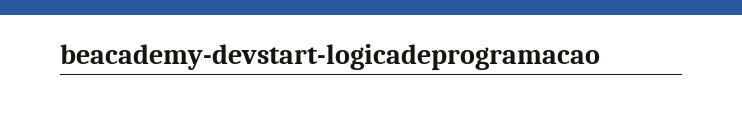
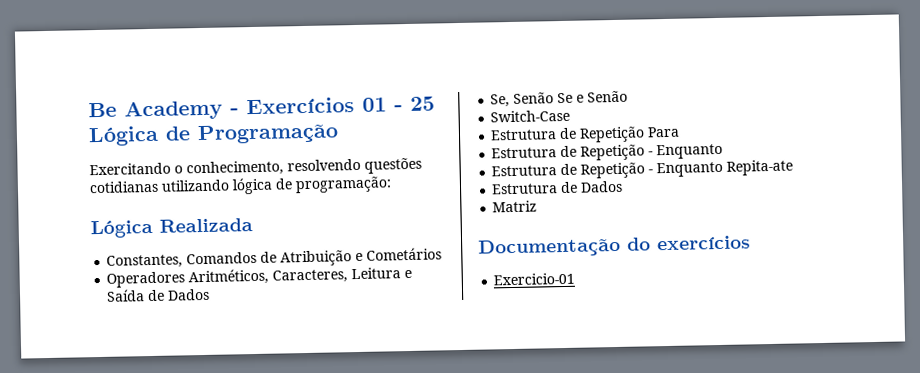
- beacademy-devstart-logicadeprogramacao
+ Be Academy - Exercícios 01 - 25 Lógica de Programação
+ Exercitando o conhecimento, resolvendo questões cotidianas utilizando lógica de programação:
+ Lógica Realizada
+ Constantes, Comandos de Atribuição e Cometários
+ Operadores Aritméticos, Caracteres, Leitura e Saída de Dados
+ Se, Senão Se e Senão
+ Switch-Case
+ Estrutura de Repetição Para
+ Estrutura de Repetição - Enquanto
+ Estrutura de Repetição - Enquanto Repita-ate
+ Estrutura de Dados
+ Matriz
+ Documentação do exercícios
+ Exercicio-01

